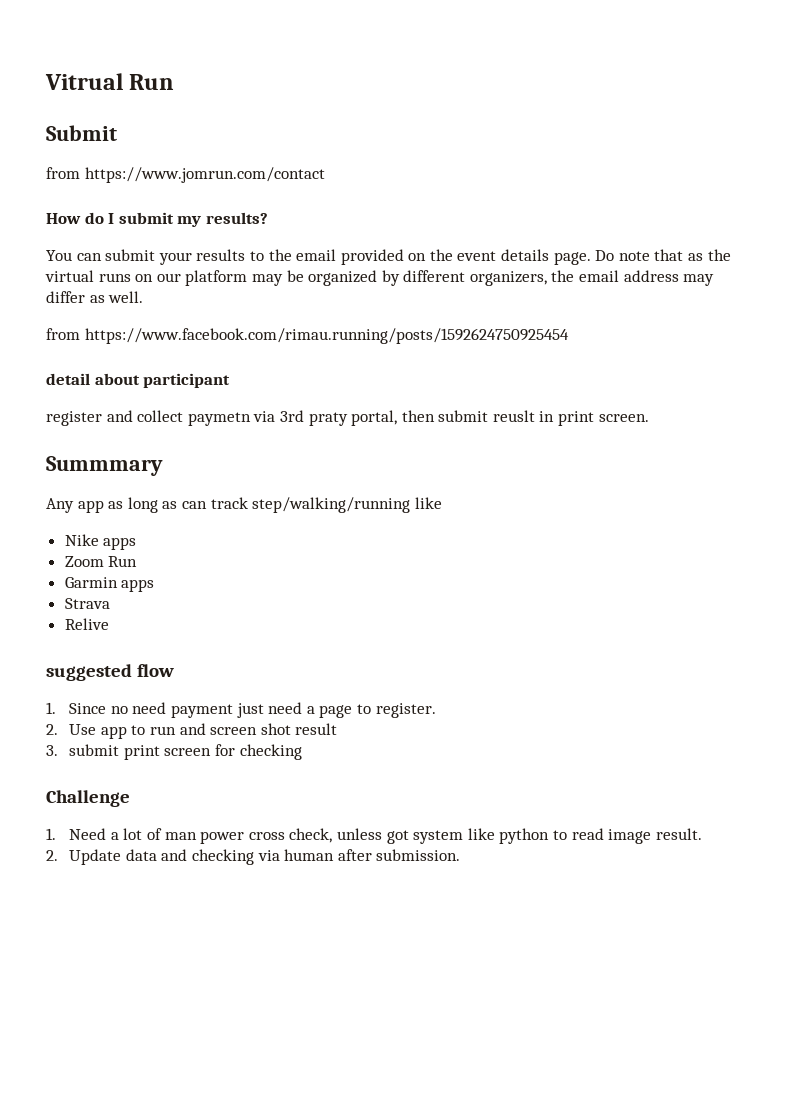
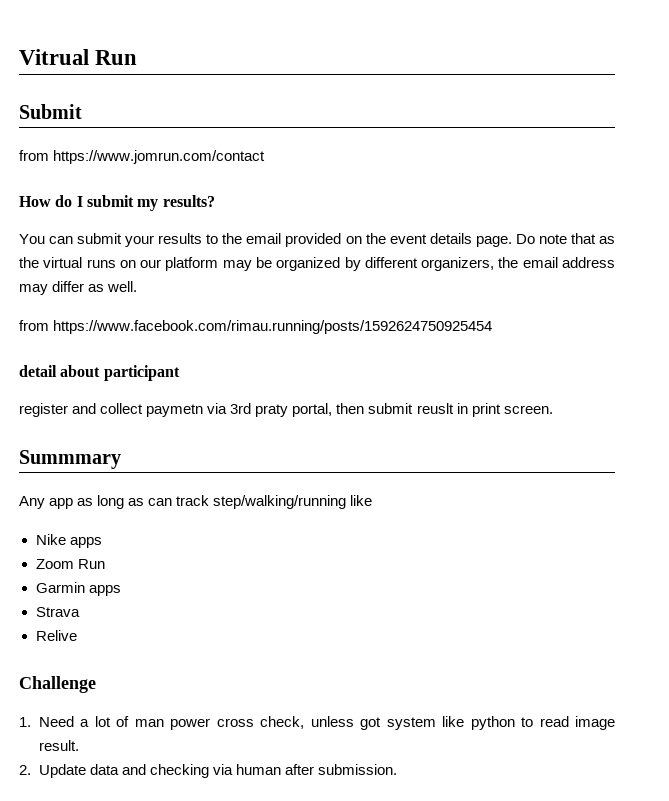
- suggested flow
- 1. Since no need payment just need a page to register.
- 2. Use app to run and screen shot result
- 3. submit print screen for checking

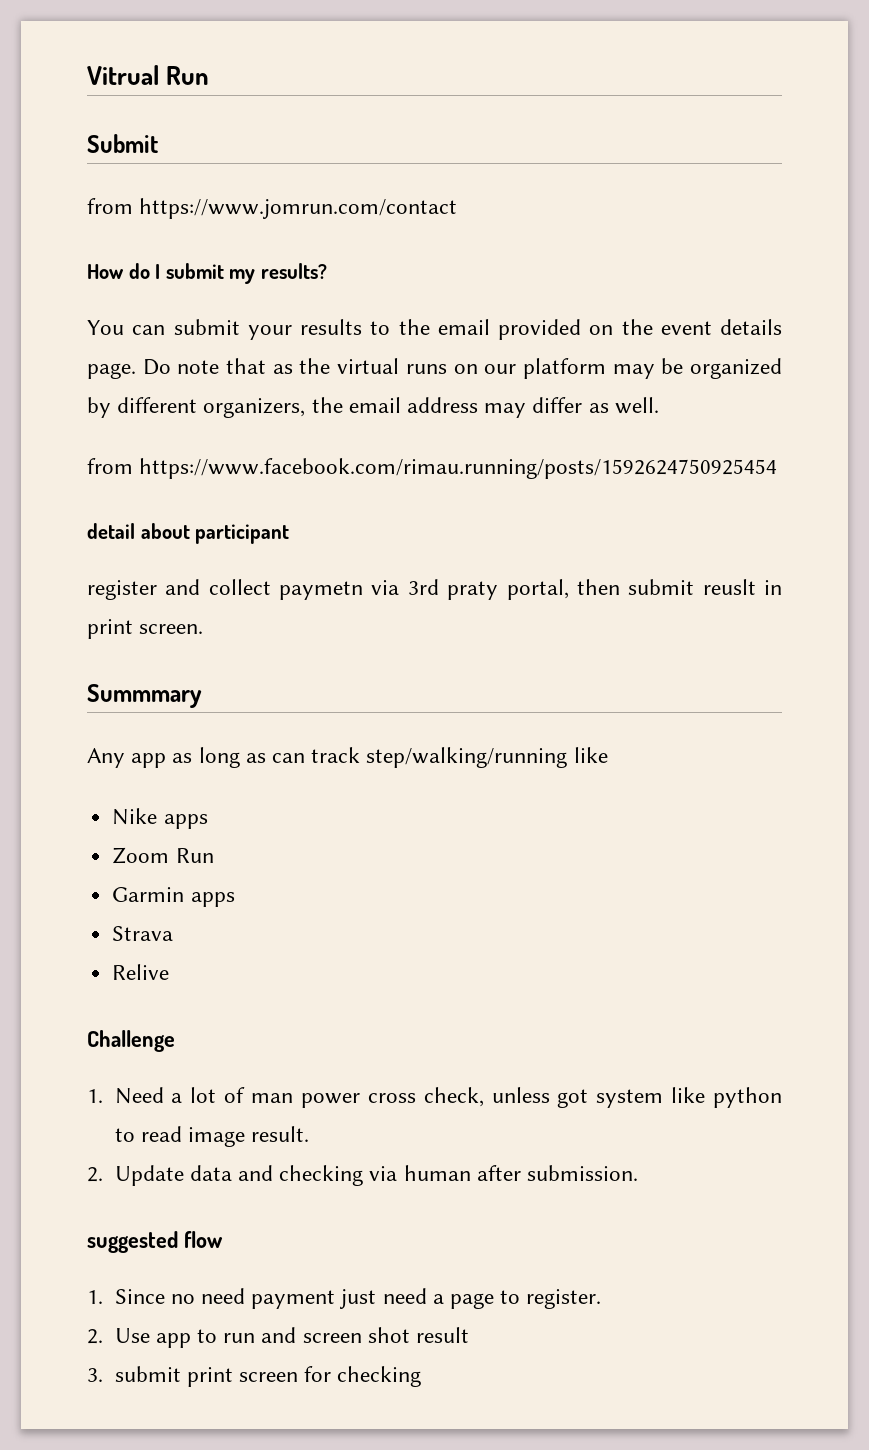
+ suggested flow
+ 1. Since no need payment just need a page to register.
+ 2. Use app to run and screen shot result
+ 3. submit print screen for checking

